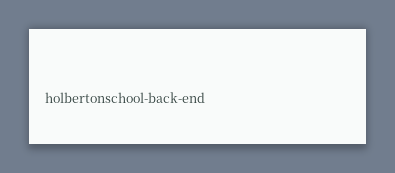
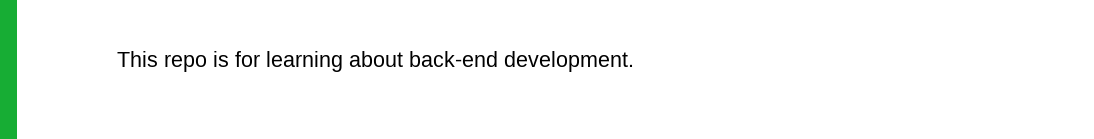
- holbertonschool-back-end
+ This repo is for learning about back-end development.

